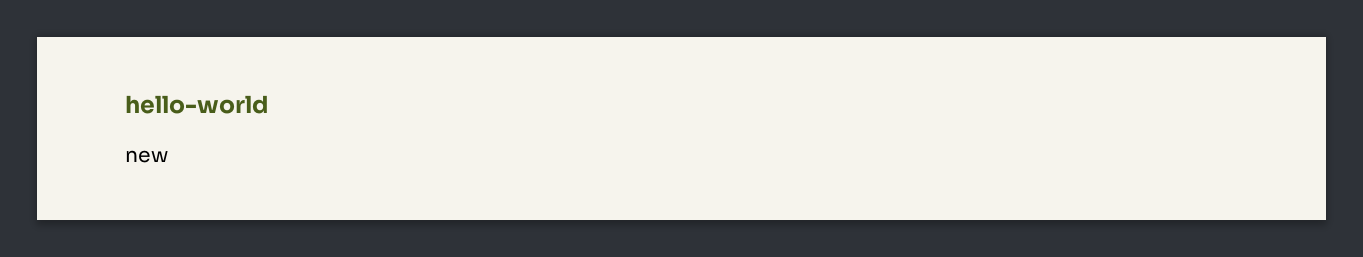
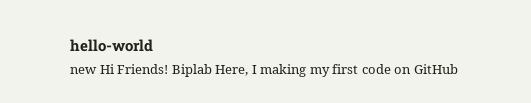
- new
+ new Hi Friends! Biplab Here, I making my first code on GitHub

